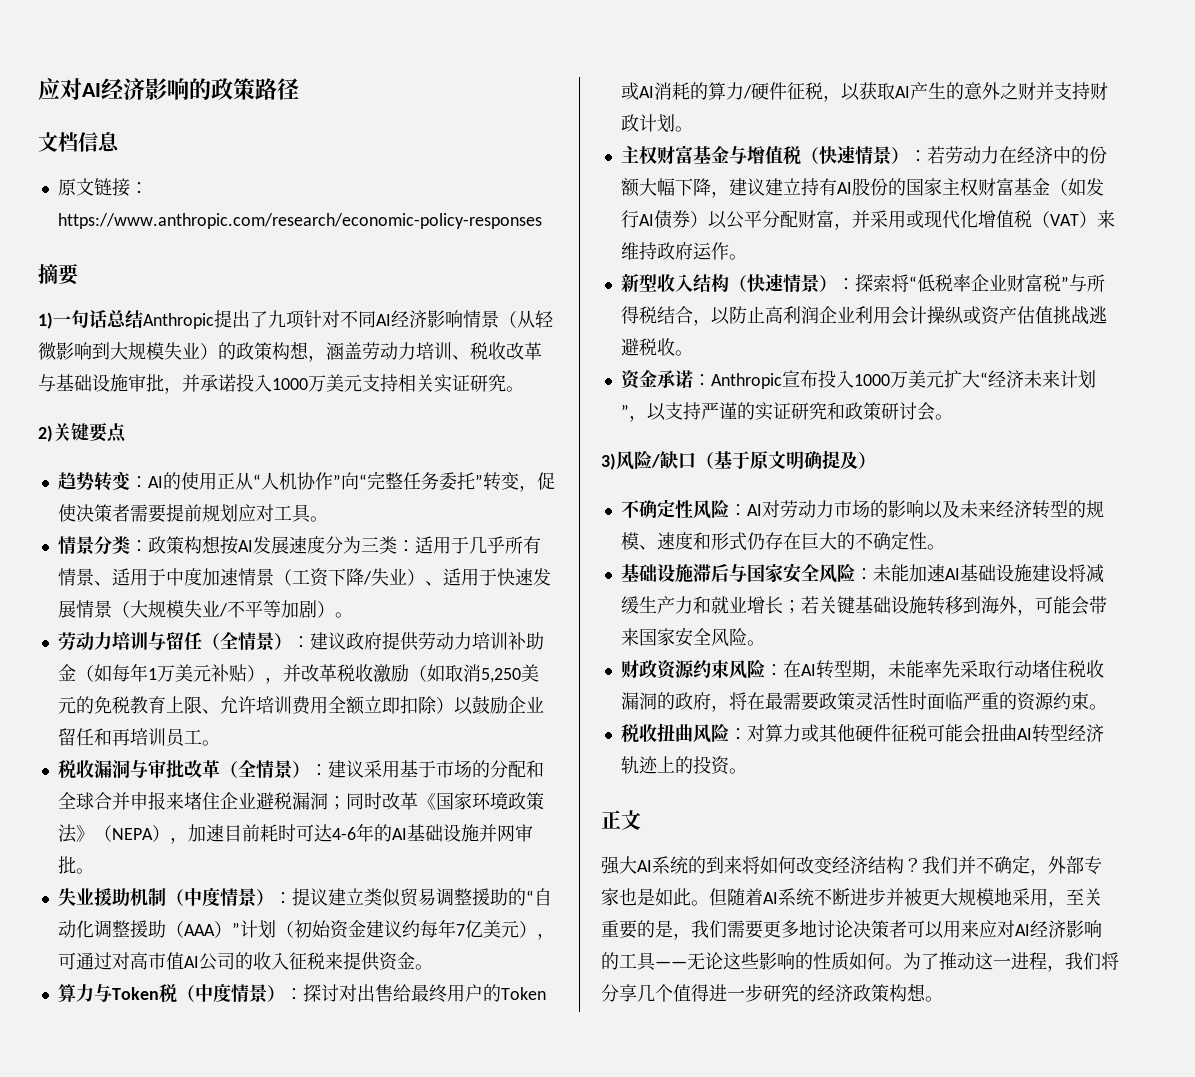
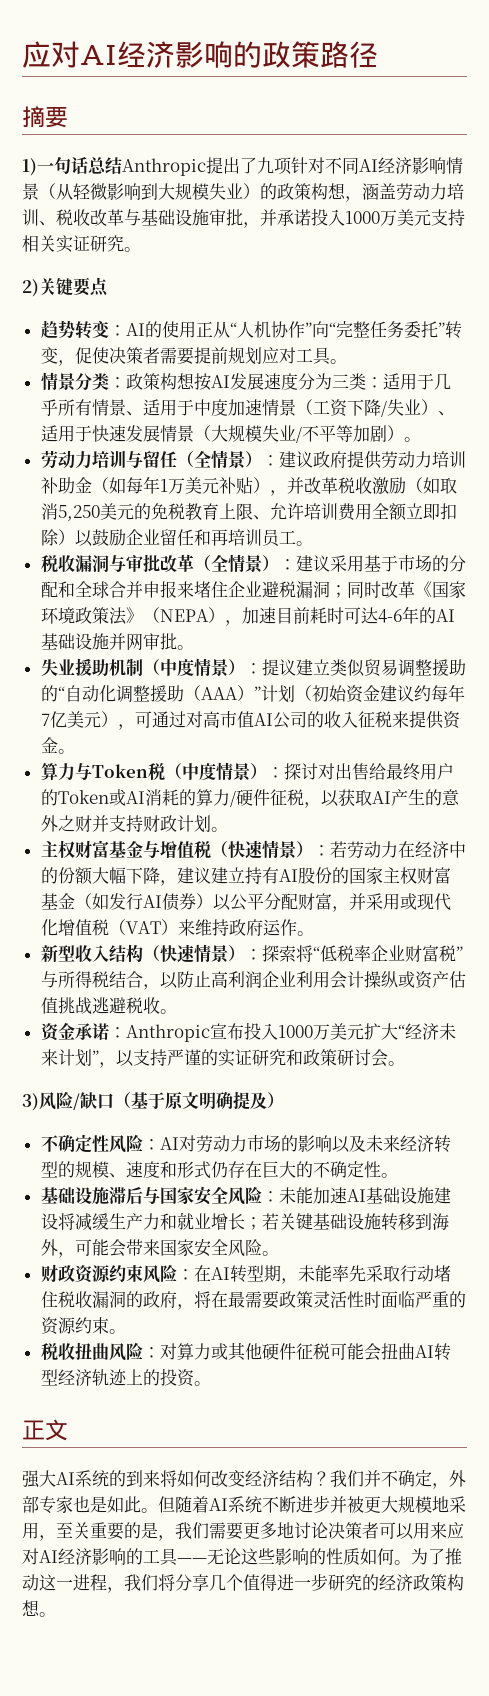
- 文档信息
- 原文链接：https://www.anthropic.com/research/economic-policy-responses

